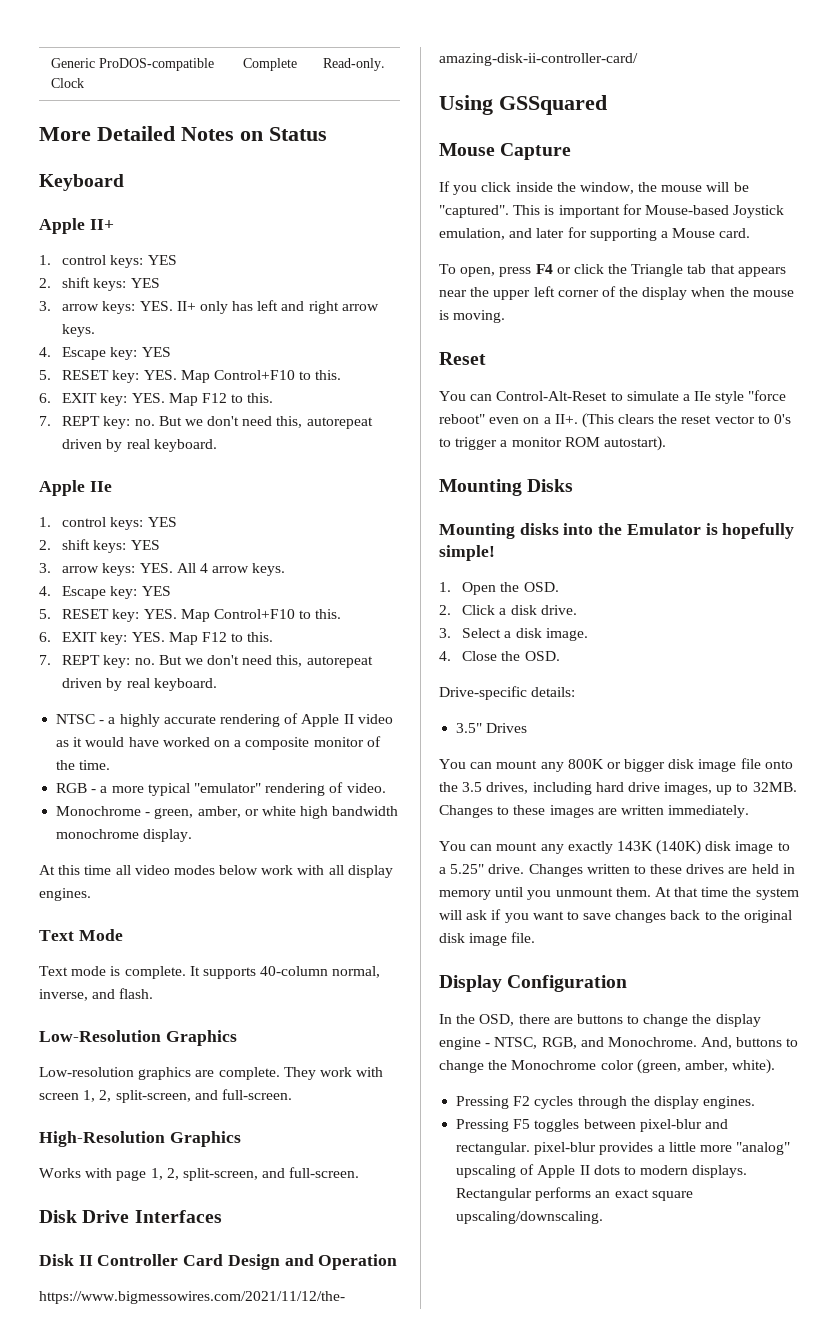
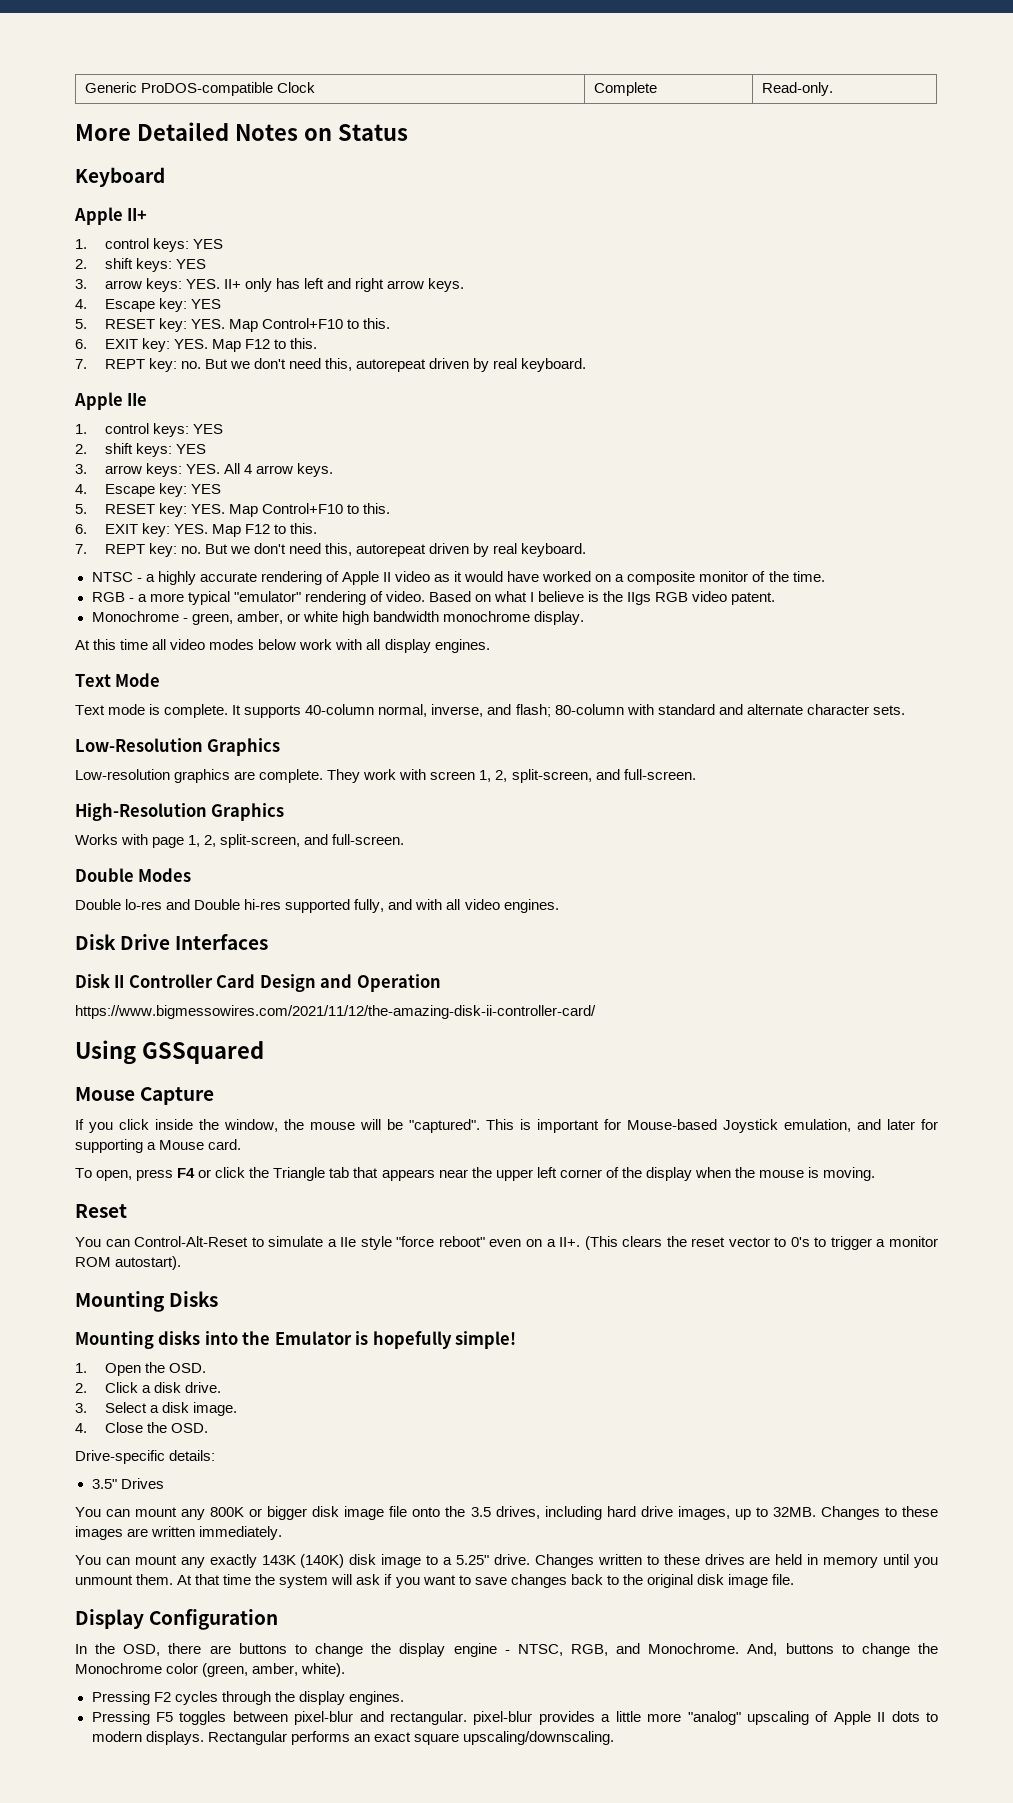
+ Based on what I believe is the IIgs RGB video patent.
- It supports 40-column normal, inverse, and flash.
+ It supports 40-column normal, inverse, and flash; 80-column with standard and alternate character sets.
+ Double Modes
+ Double lo-res and Double hi-res supported fully, and with all video engines.

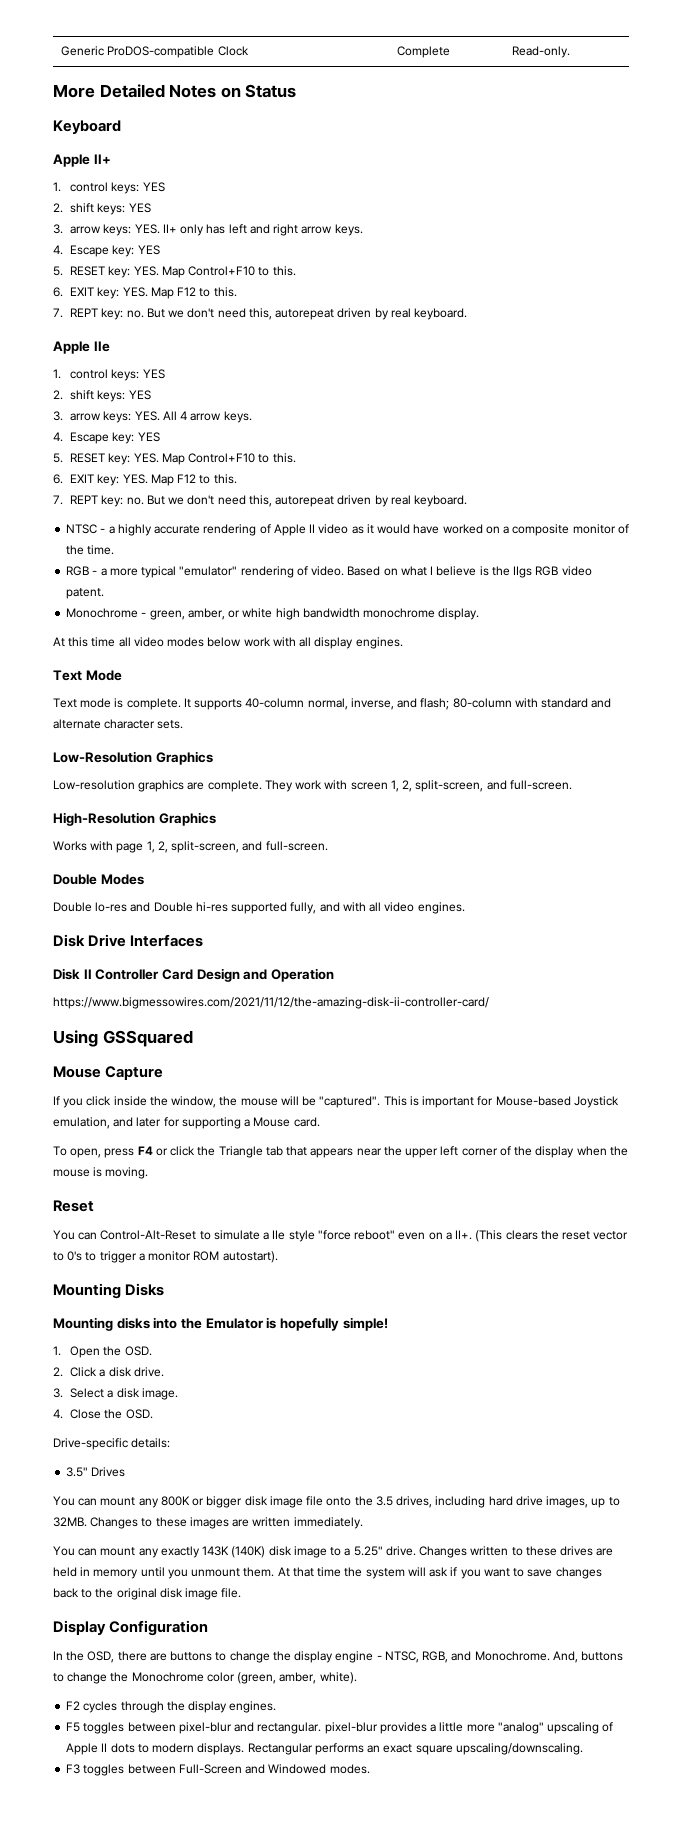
- Pressing F2 cycles through the display engines.
+ F2 cycles through the display engines.
- Pressing F5 toggles between pixel-blur and rectangular. pixel-blur provides a little more "analog" upscaling of Apple II dots to modern displays.
+ F5 toggles between pixel-blur and rectangular. pixel-blur provides a little more "analog" upscaling of Apple II dots to modern displays.
+ F3 toggles between Full-Screen and Windowed modes.

